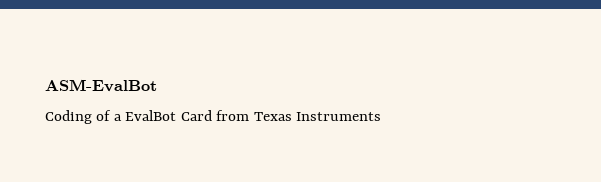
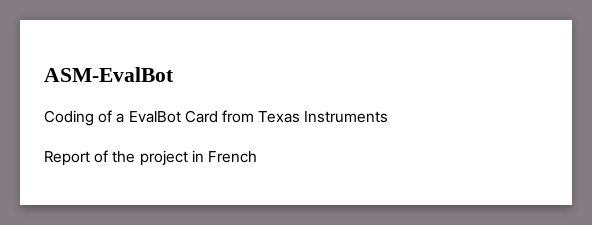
+ Report of the project in French

